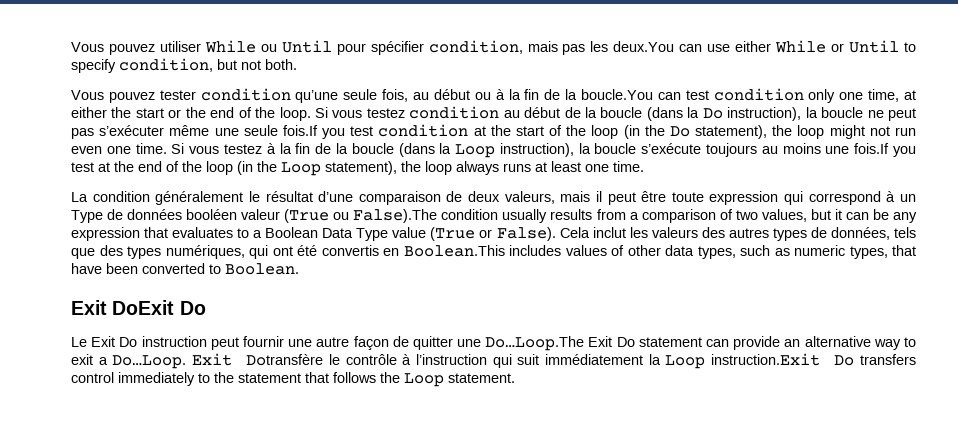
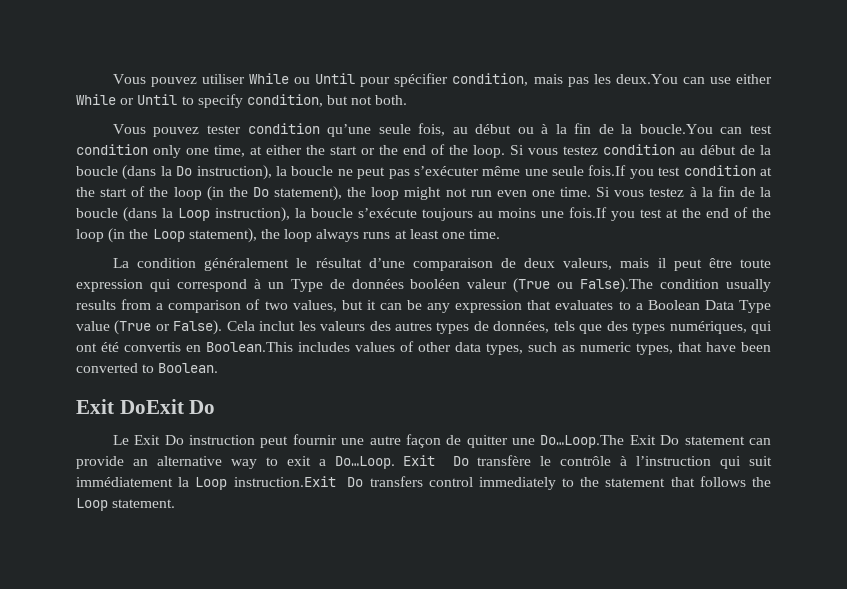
- Exit Dotransfère le contrôle à l’instruction qui suit immédiatement la Loop instruction.Exit Do transfers control immediately to the statement that follows the Loop statement.
+ Exit Do transfère le contrôle à l’instruction qui suit immédiatement la Loop instruction.Exit Do transfers control immediately to the statement that follows the Loop statement.

